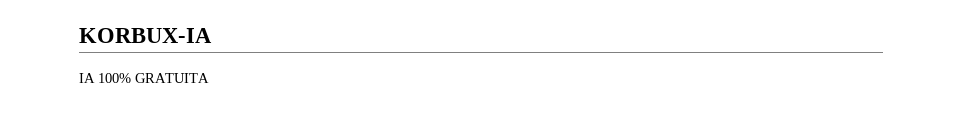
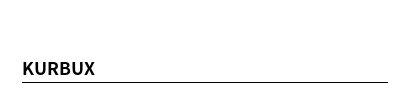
- KORBUX-IA
- IA 100% GRATUITA
+ KURBUX

